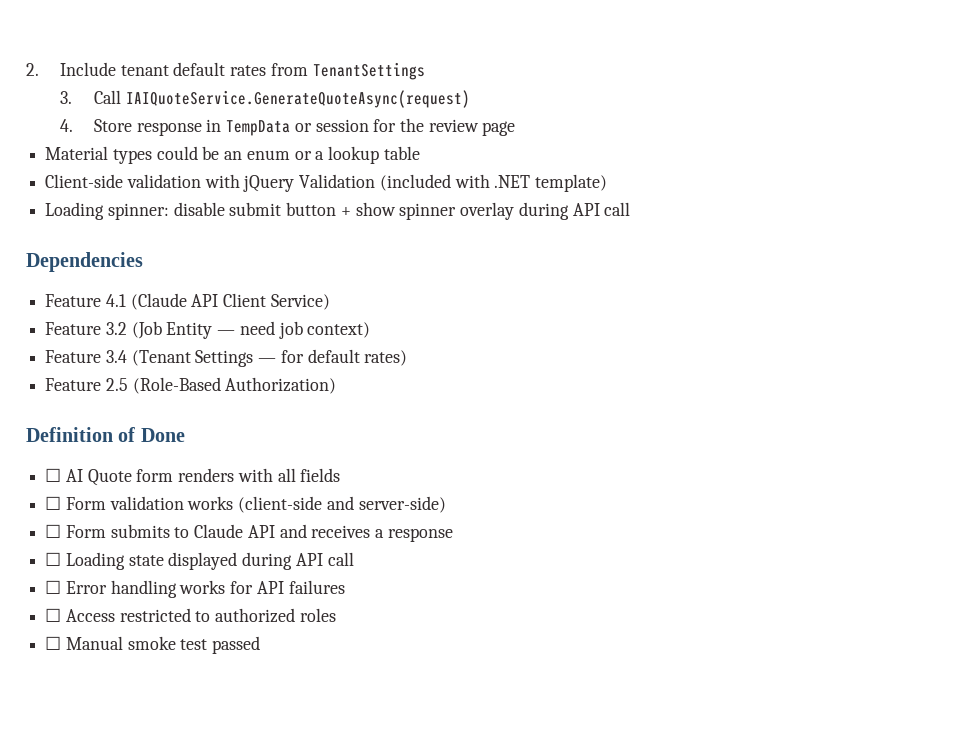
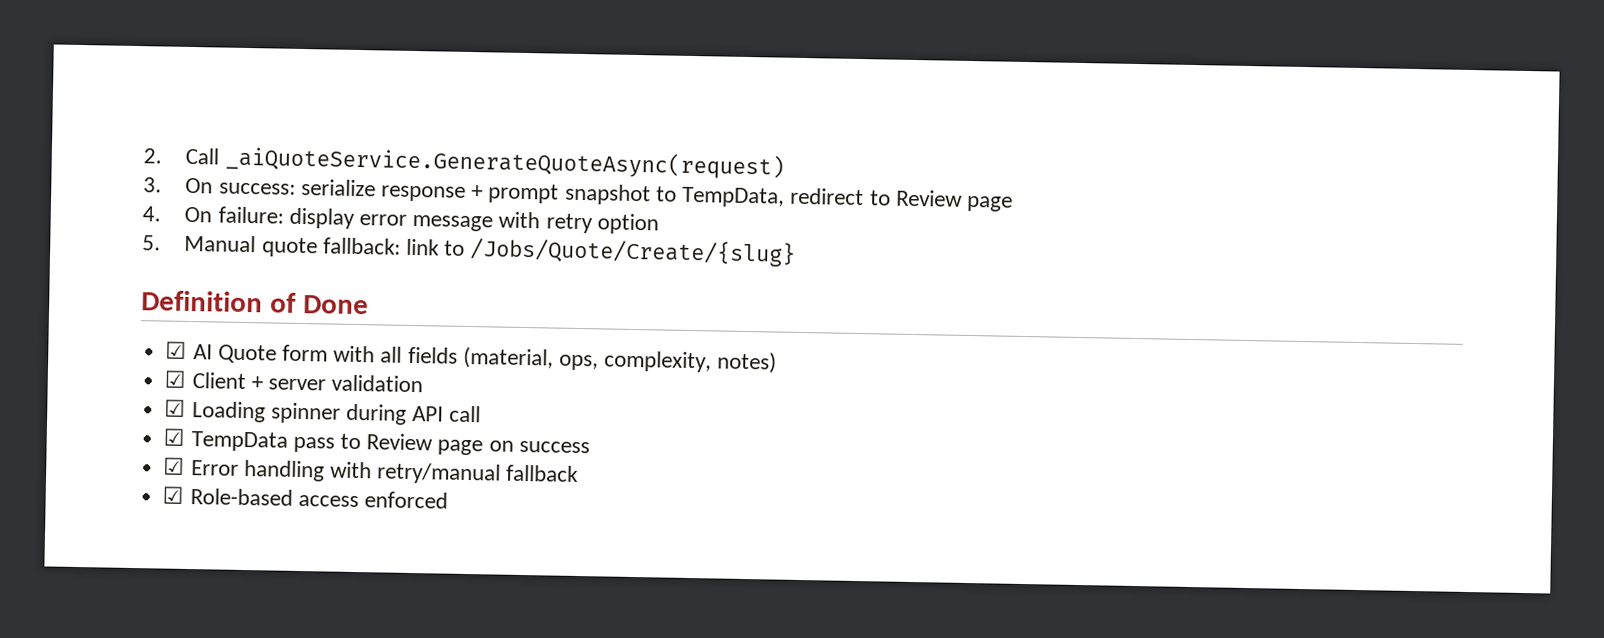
- 2. Include tenant default rates from TenantSettings
- 3. Call IAIQuoteService.GenerateQuoteAsync(request)
- 4. Store response in TempData or session for the review page
- Material types could be an enum or a lookup table
- Client-side validation with jQuery Validation (included with .NET template)
- Loading spinner: disable submit button + show spinner overlay during API call
- Dependencies
- Feature 4.1 (Claude API Client Service)
- Feature 3.2 (Job Entity — need job context)
- Feature 3.4 (Tenant Settings — for default rates)
- Feature 2.5 (Role-Based Authorization)
+ 2. Call _aiQuoteService.GenerateQuoteAsync(request)
+ 3. On success: serialize response + prompt snapshot to TempData, redirect to Review page
+ 4. On failure: display error message with retry option
+ 5. Manual quote fallback: link to /Jobs/Quote/Create/{slug}
- ☐ AI Quote form renders with all fields
- ☐ Form validation works (client-side and server-side)
- ☐ Form submits to Claude API and receives a response
- ☐ Loading state displayed during API call
- ☐ Error handling works for API failures
- ☐ Access restricted to authorized roles
- ☐ Manual smoke test passed
+ ☑ AI Quote form with all fields (material, ops, complexity, notes)
+ ☑ Client + server validation
+ ☑ Loading spinner during API call
+ ☑ TempData pass to Review page on success
+ ☑ Error handling with retry/manual fallback
+ ☑ Role-based access enforced

